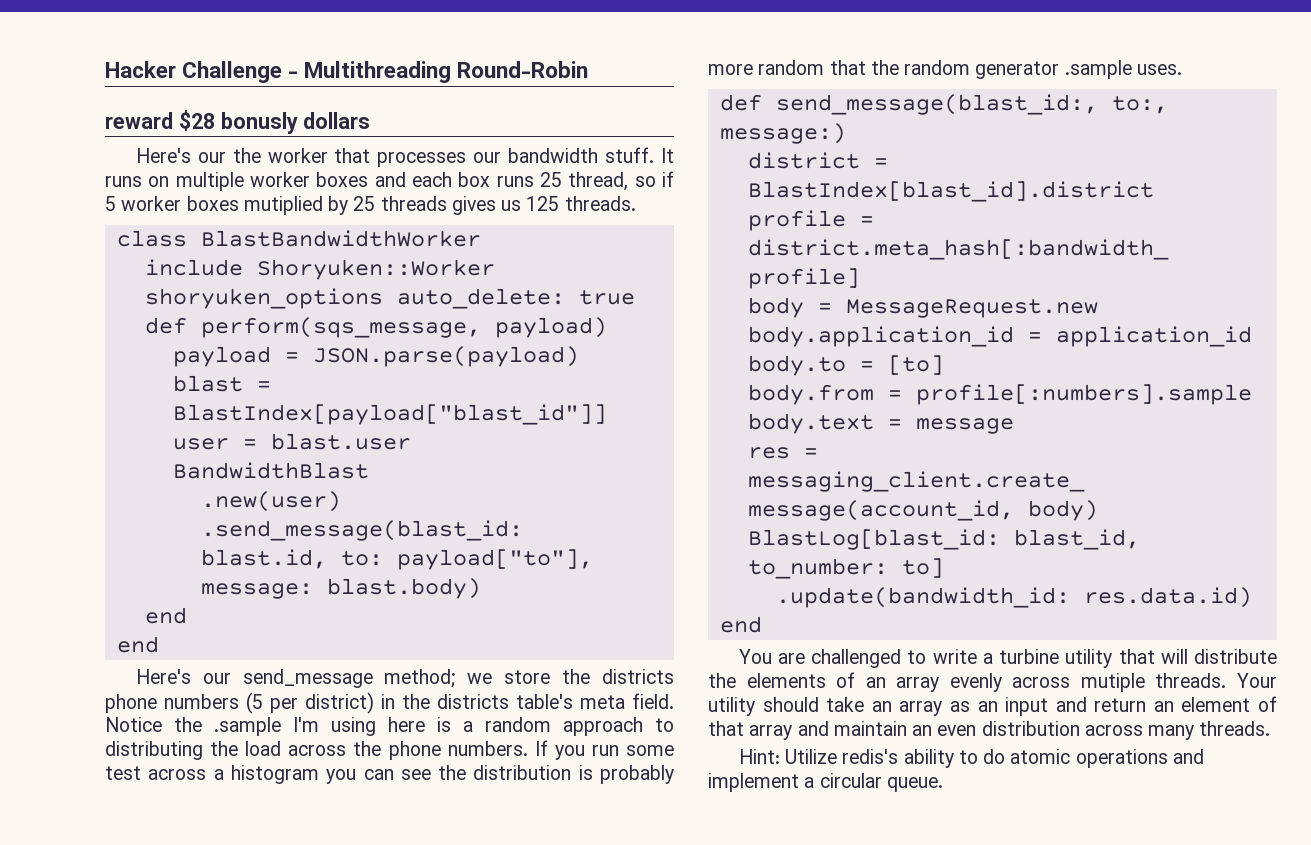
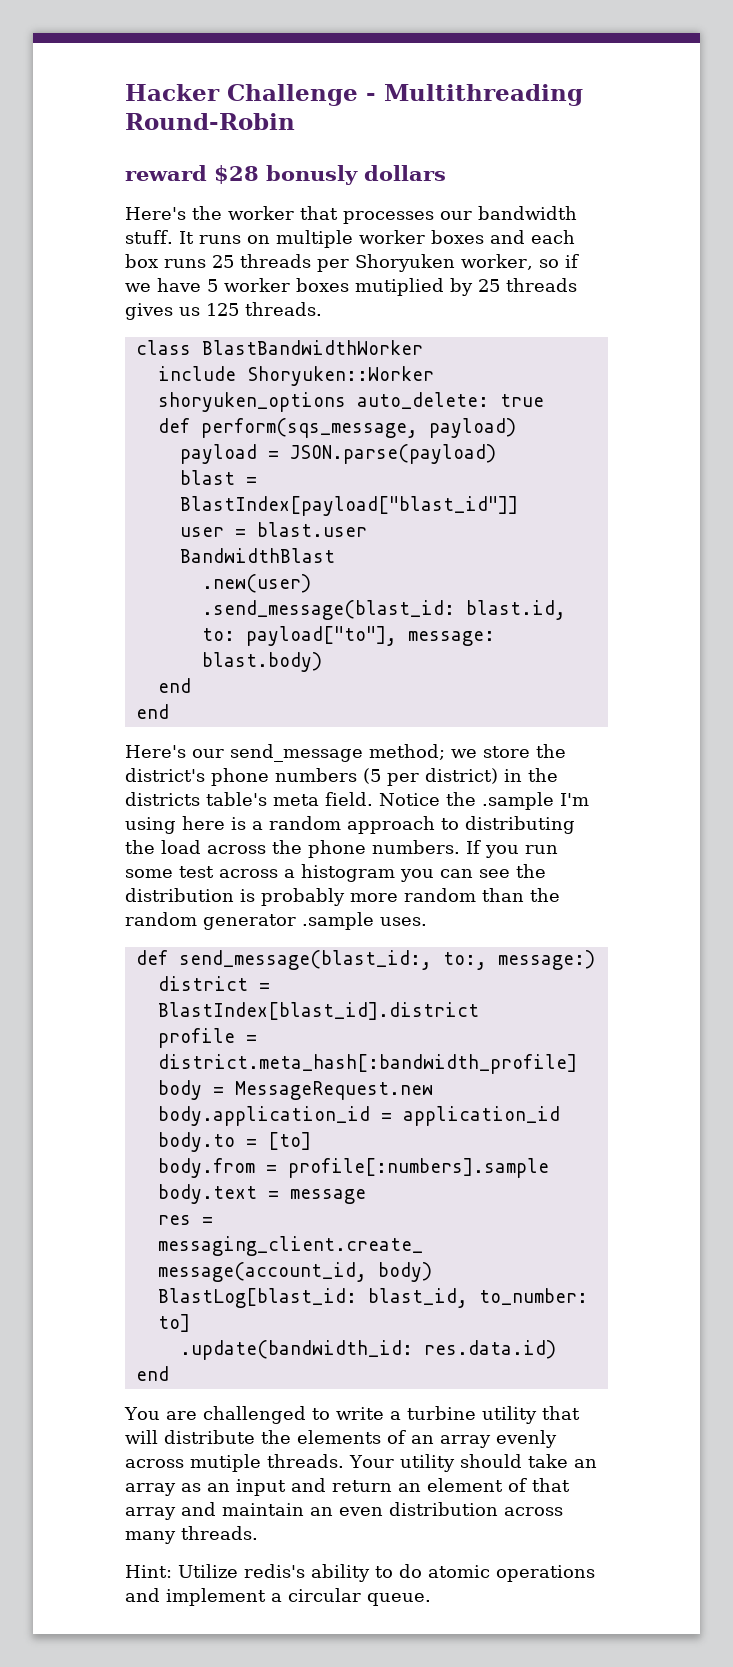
- Here's our the worker that processes our bandwidth stuff.
+ Here's the worker that processes our bandwidth stuff.
- It runs on multiple worker boxes and each box runs 25 thread, so if 5 worker boxes mutiplied by 25 threads gives us 125 threads.
+ It runs on multiple worker boxes and each box runs 25 threads per Shoryuken worker, so if we have 5 worker boxes mutiplied by 25 threads gives us 125 threads.
- Here's our send_message method; we store the districts phone numbers (5 per district) in the districts table's meta field.
+ Here's our send_message method; we store the district's phone numbers (5 per district) in the districts table's meta field.
- If you run some test across a histogram you can see the distribution is probably more random that the random generator .sample uses.
+ If you run some test across a histogram you can see the distribution is probably more random than the random generator .sample uses.

